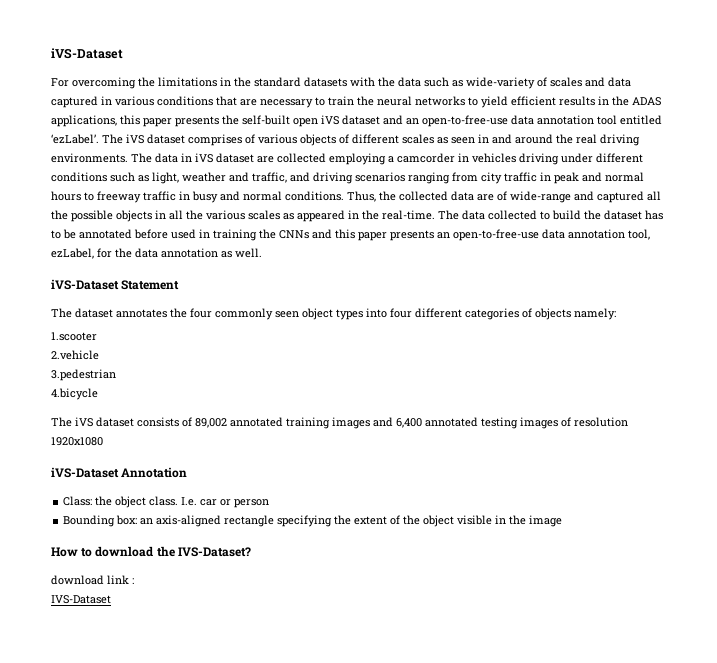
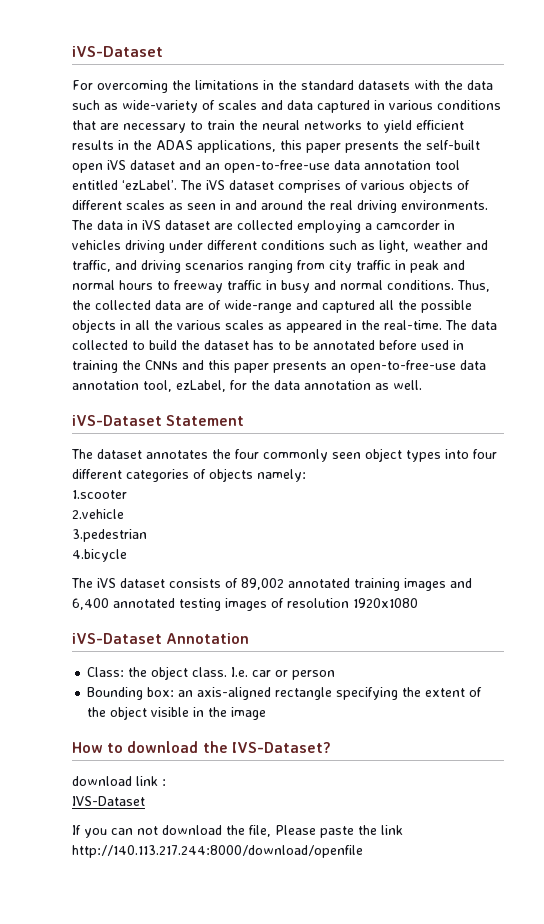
+ If you can not download the file, Please paste the link http://140.113.217.244:8000/download/openfile

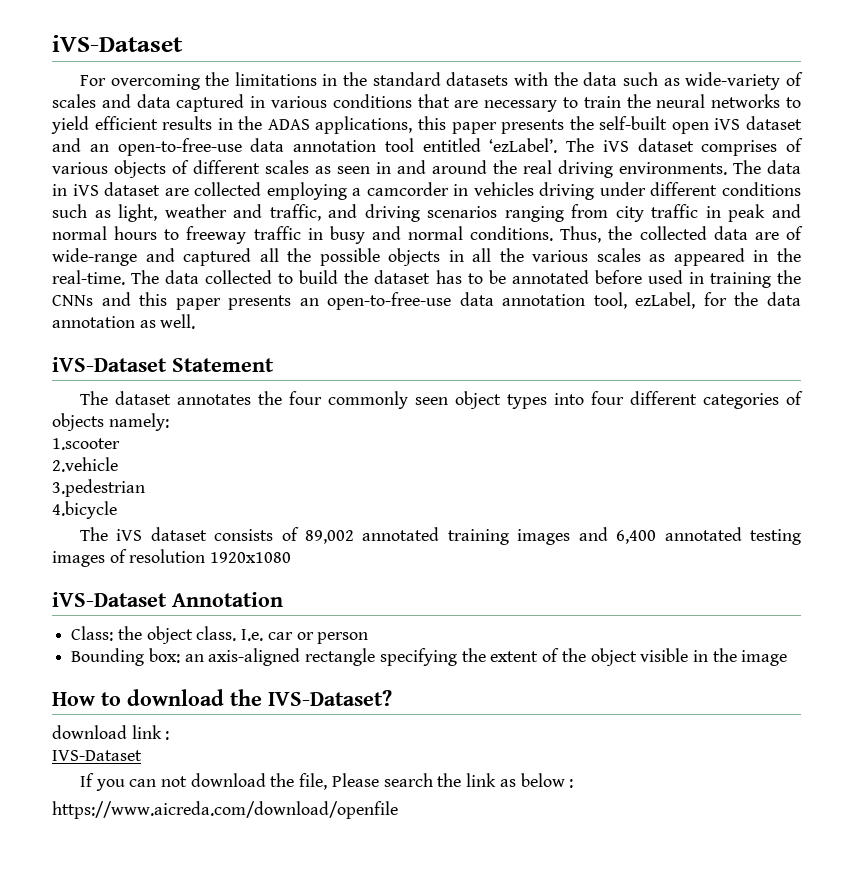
- If you can not download the file, Please paste the link http://140.113.217.244:8000/download/openfile
+ If you can not download the file, Please search the link as below :
+ https://www.aicreda.com/download/openfile

